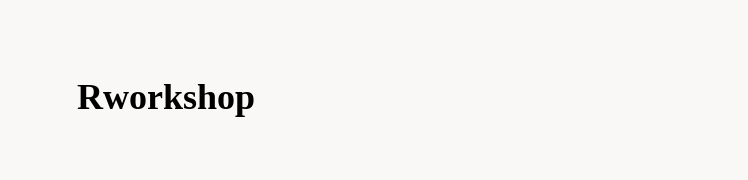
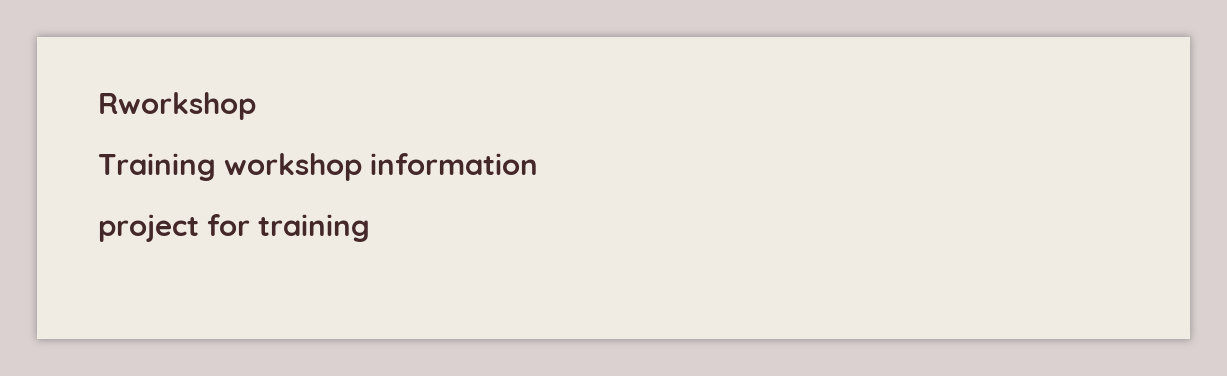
+ Training workshop information
+ project for training

